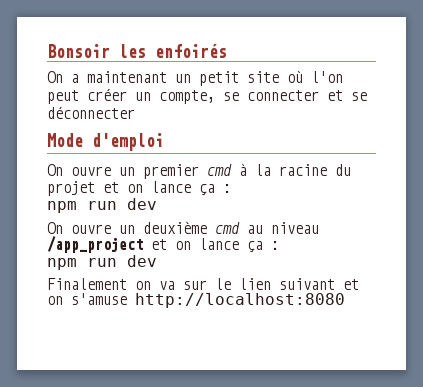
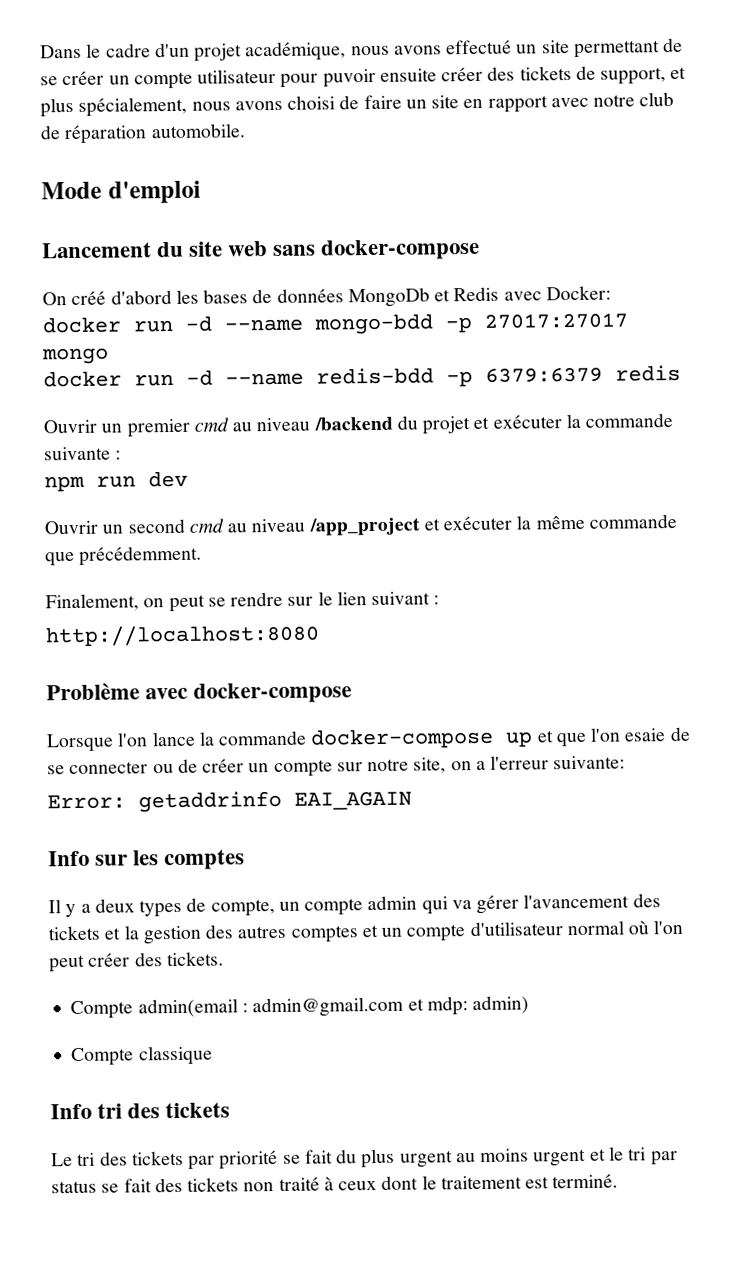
- Bonsoir les enfoirés
- On a maintenant un petit site où l'on peut créer un compte, se connecter et se déconnecter
+ Dans le cadre d'un projet académique, nous avons effectué un site permettant de se créer un compte utilisateur pour puvoir ensuite créer des tickets de support, et plus spécialement, nous avons choisi de faire un site en rapport avec notre club de réparation automobile.
  Mode d'emploi
- On ouvre un premier cmd à la racine du projet et on lance ça :
+ Lancement du site web sans docker-compose
+ On créé d'abord les bases de données MongoDb et Redis avec Docker:
+ docker run -d --name mongo-bdd -p 27017:27017 mongo
+ docker run -d --name redis-bdd -p 6379:6379 redis
+ Ouvrir un premier cmd au niveau /backend du projet et exécuter la commande suivante :
  npm run dev
- On ouvre un deuxième cmd au niveau /app_project et on lance ça :
- npm run dev
- Finalement on va sur le lien suivant et on s'amuse http://localhost:8080
+ Ouvrir un second cmd au niveau /app_project et exécuter la même commande que précédemment.
+ Finalement, on peut se rendre sur le lien suivant :
+ http://localhost:8080
+ Problème avec docker-compose
+ Lorsque l'on lance la commande docker-compose up et que l'on esaie de se connecter ou de créer un compte sur notre site, on a l'erreur suivante:
+ Error: getaddrinfo EAI_AGAIN
+ Info sur les comptes
+ Il y a deux types de compte, un compte admin qui va gérer l'avancement des tickets et la gestion des autres comptes et un compte d'utilisateur normal où l'on peut créer des tickets.
+ Compte admin(email : admin@gmail.com et mdp: admin)
+ Compte classique
+ Info tri des tickets
+ Le tri des tickets par priorité se fait du plus urgent au moins urgent et le tri par status se fait des tickets non traité à ceux dont le traitement est terminé.

